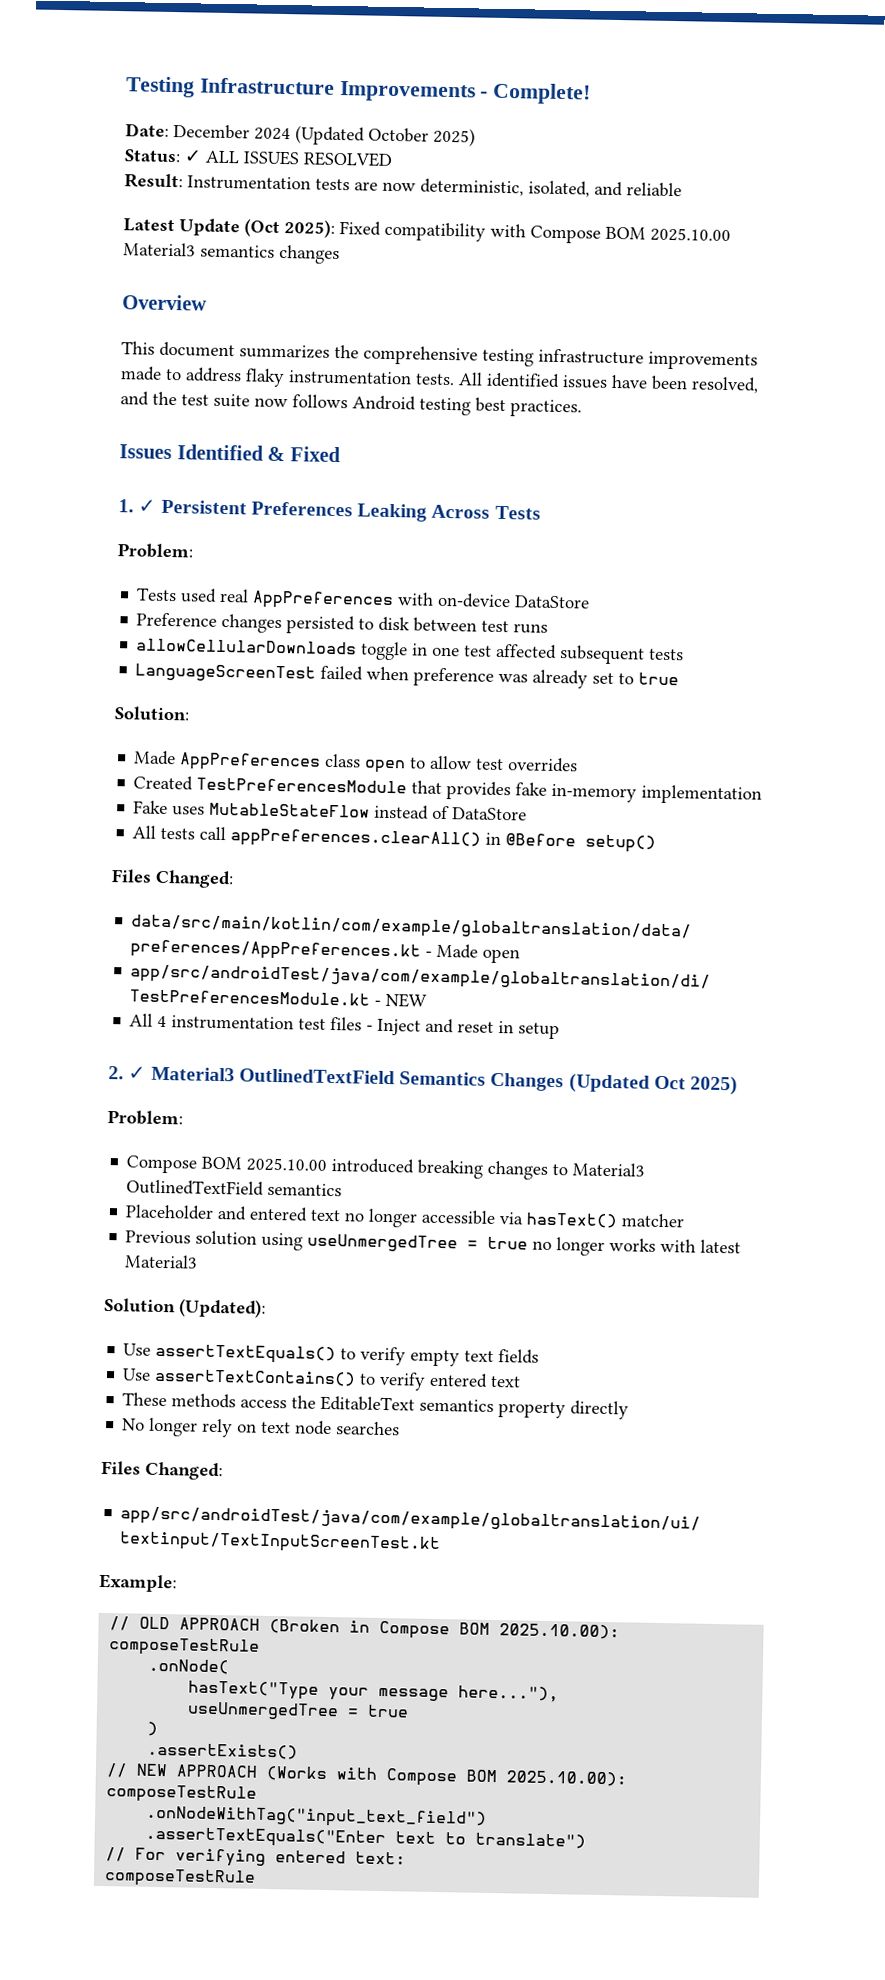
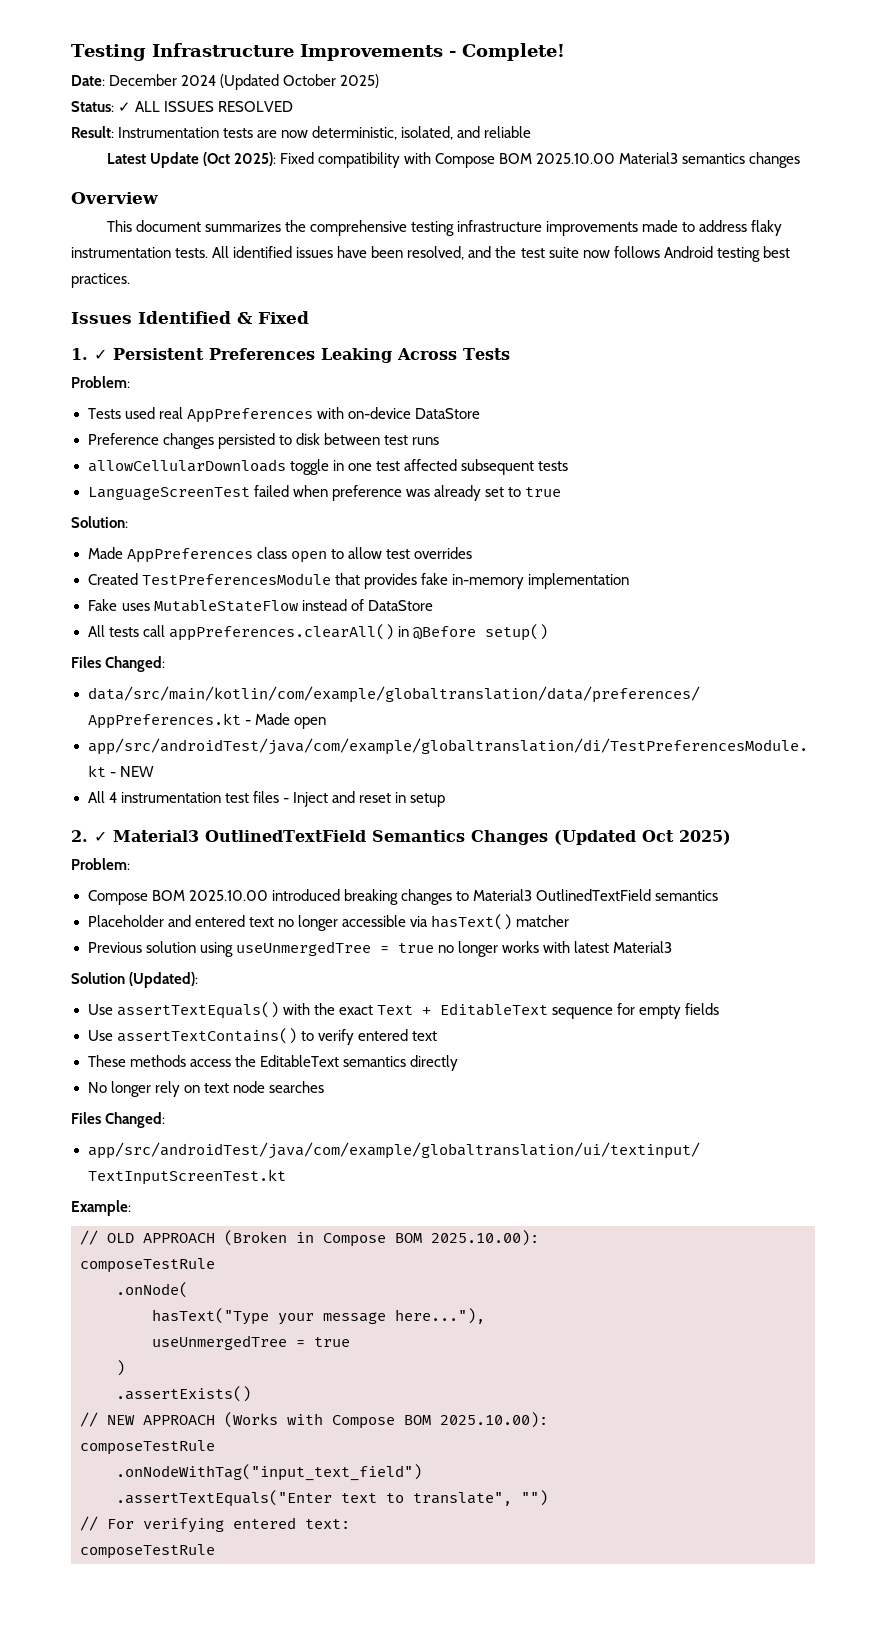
- Use assertTextEquals() to verify empty text fields
+ Use assertTextEquals() with the exact Text + EditableText sequence for empty fields
- These methods access the EditableText semantics property directly
+ These methods access the EditableText semantics directly
- .assertTextEquals("Enter text to translate")
+ .assertTextEquals("Enter text to translate", "")

